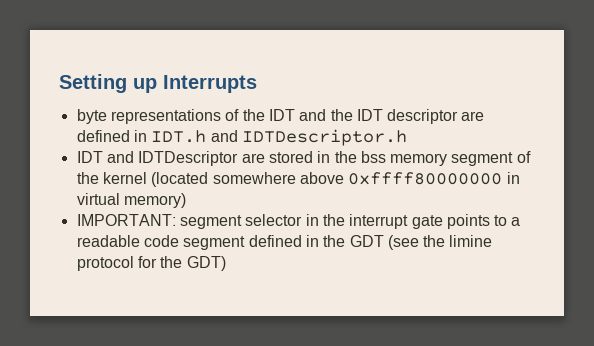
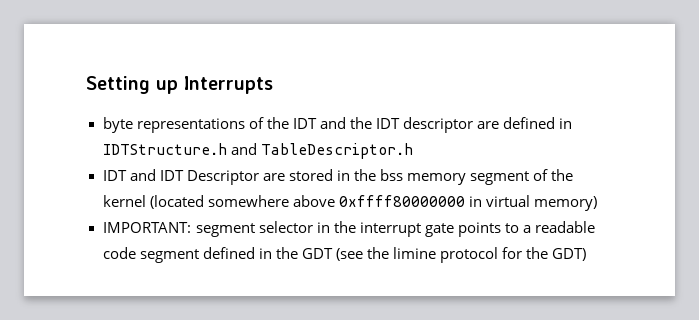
- byte representations of the IDT and the IDT descriptor are defined in IDT.h and IDTDescriptor.h
- IDT and IDTDescriptor are stored in the bss memory segment of the kernel (located somewhere above 0xffff80000000 in virtual memory)
+ byte representations of the IDT and the IDT descriptor are defined in IDTStructure.h and TableDescriptor.h
+ IDT and IDT Descriptor are stored in the bss memory segment of the kernel (located somewhere above 0xffff80000000 in virtual memory)

